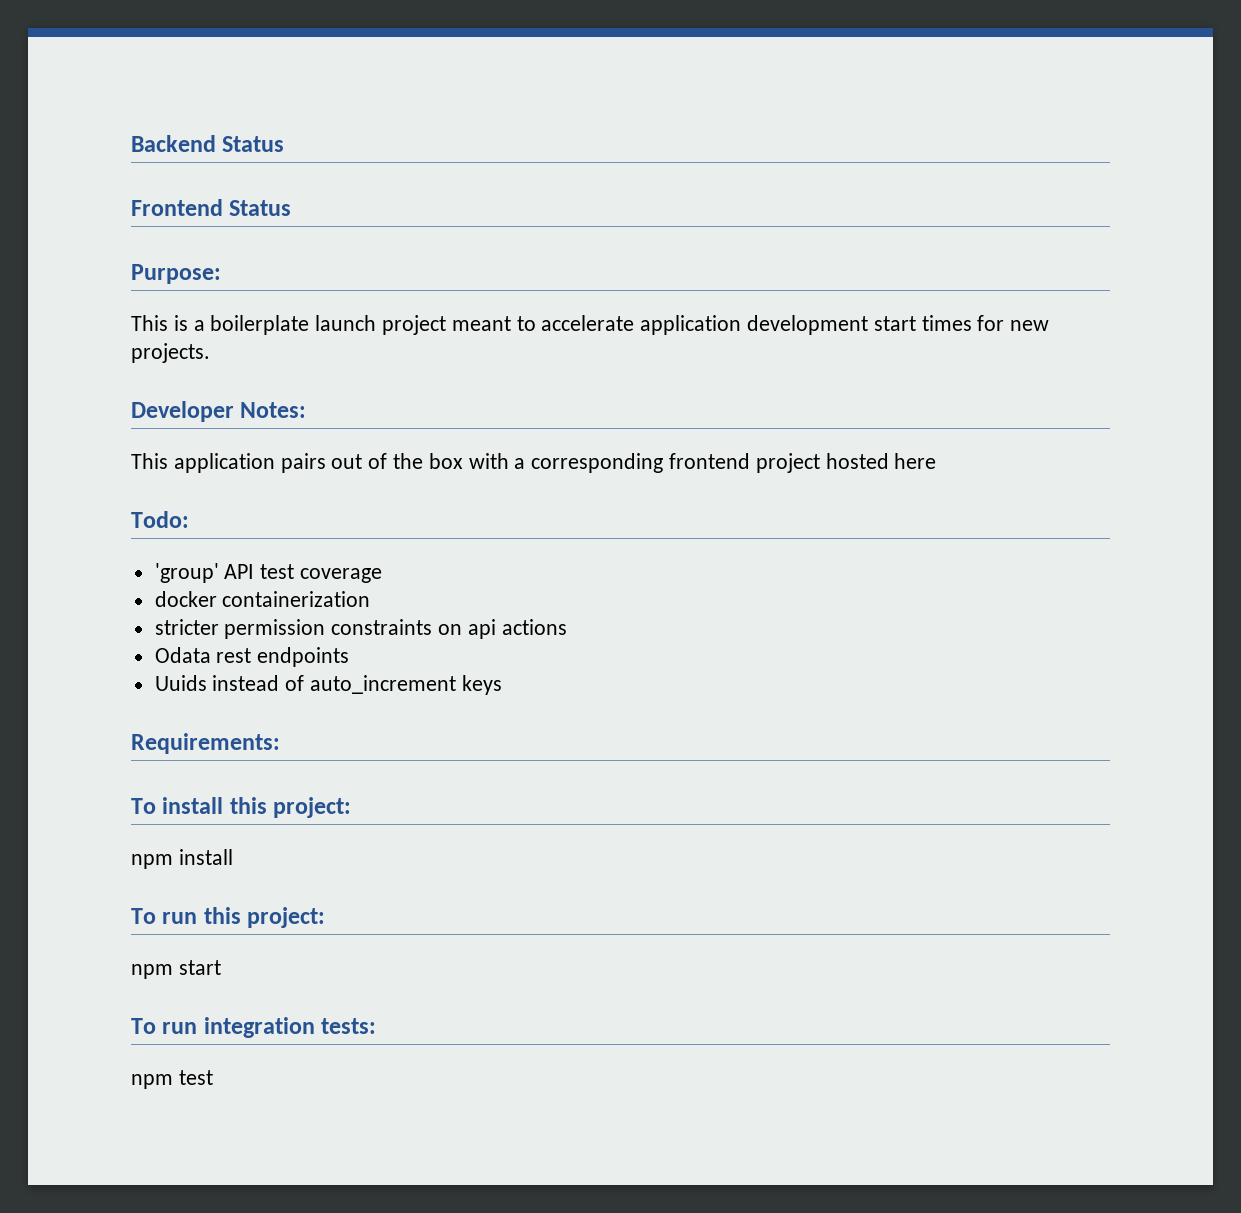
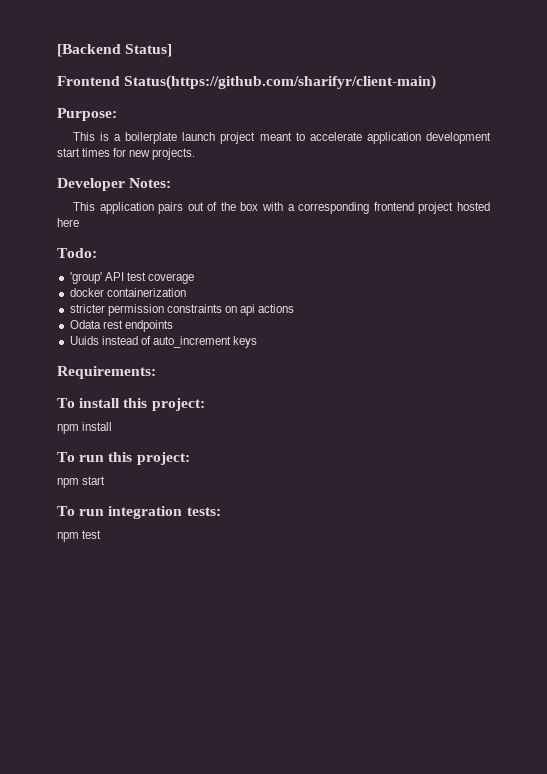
- Backend Status
+ [Backend Status]
- Frontend Status
+ Frontend Status(https://github.com/sharifyr/client-main)

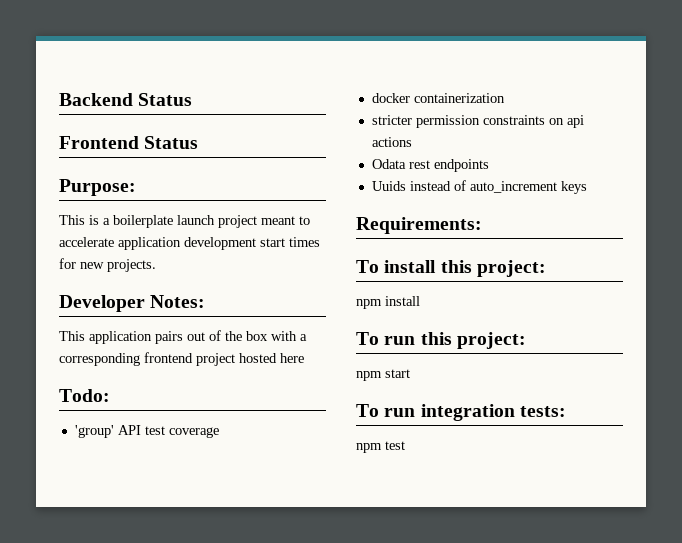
- [Backend Status]
+ Backend Status
- Frontend Status(https://github.com/sharifyr/client-main)
+ Frontend Status

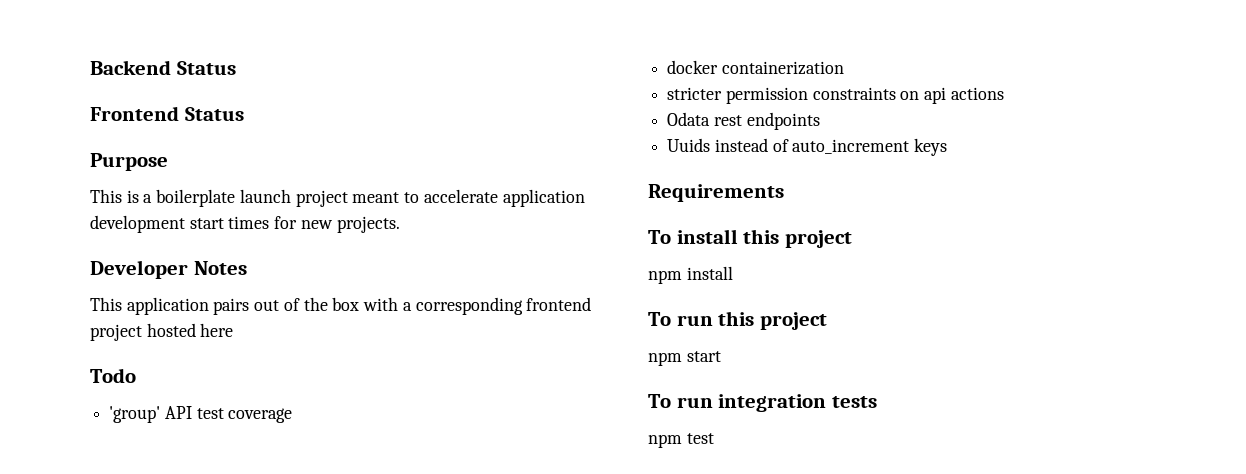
- Purpose:
+ Purpose
- Developer Notes:
+ Developer Notes
- Todo:
+ Todo
- Requirements:
+ Requirements
- To install this project:
+ To install this project
- To run this project:
+ To run this project
- To run integration tests:
+ To run integration tests

